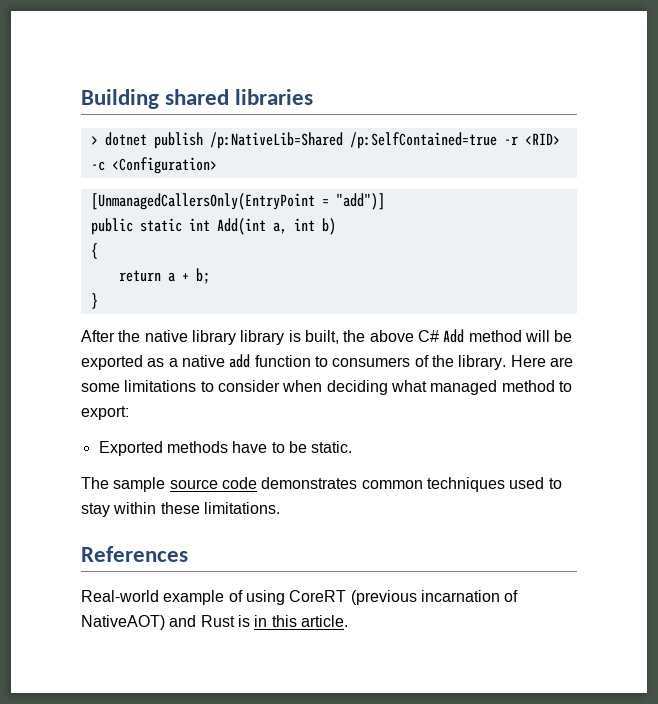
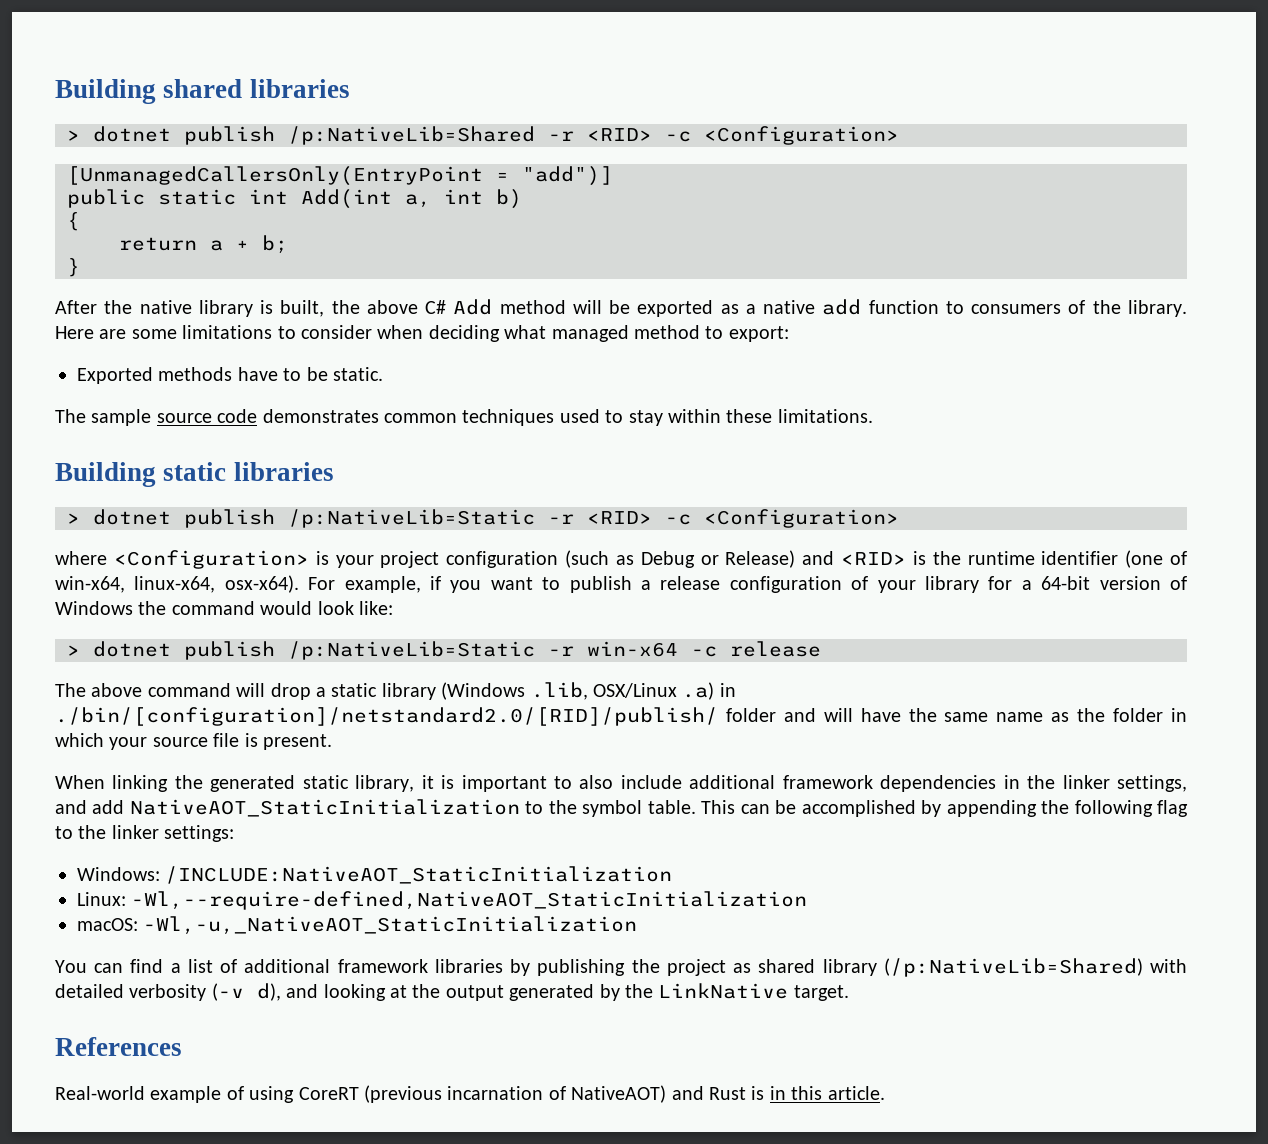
- > dotnet publish /p:NativeLib=Shared /p:SelfContained=true -r <RID> -c <Configuration>
+ > dotnet publish /p:NativeLib=Shared -r <RID> -c <Configuration>
- After the native library library is built, the above C# Add method will be exported as a native add function to consumers of the library.
+ After the native library is built, the above C# Add method will be exported as a native add function to consumers of the library.
+ Building static libraries
+ > dotnet publish /p:NativeLib=Static -r <RID> -c <Configuration>
+ where <Configuration> is your project configuration (such as Debug or Release) and <RID> is the runtime identifier (one of win-x64, linux-x64, osx-x64). For example, if you want to publish a release configuration of your library for a 64-bit version of Windows the command would look like:
+ > dotnet publish /p:NativeLib=Static -r win-x64 -c release
+ The above command will drop a static library (Windows .lib, OSX/Linux .a) in ./bin/[configuration]/netstandard2.0/[RID]/publish/ folder and will have the same name as the folder in which your source file is present.
+ When linking the generated static library, it is important to also include additional framework dependencies in the linker settings, and add NativeAOT_StaticInitialization to the symbol table. This can be accomplished by appending the following flag to the linker settings:
+ Windows: /INCLUDE:NativeAOT_StaticInitialization
+ Linux: -Wl,--require-defined,NativeAOT_StaticInitialization
+ macOS: -Wl,-u,_NativeAOT_StaticInitialization
+ You can find a list of additional framework libraries by publishing the project as shared library (/p:NativeLib=Shared) with detailed verbosity (-v d), and looking at the output generated by the LinkNative target.

